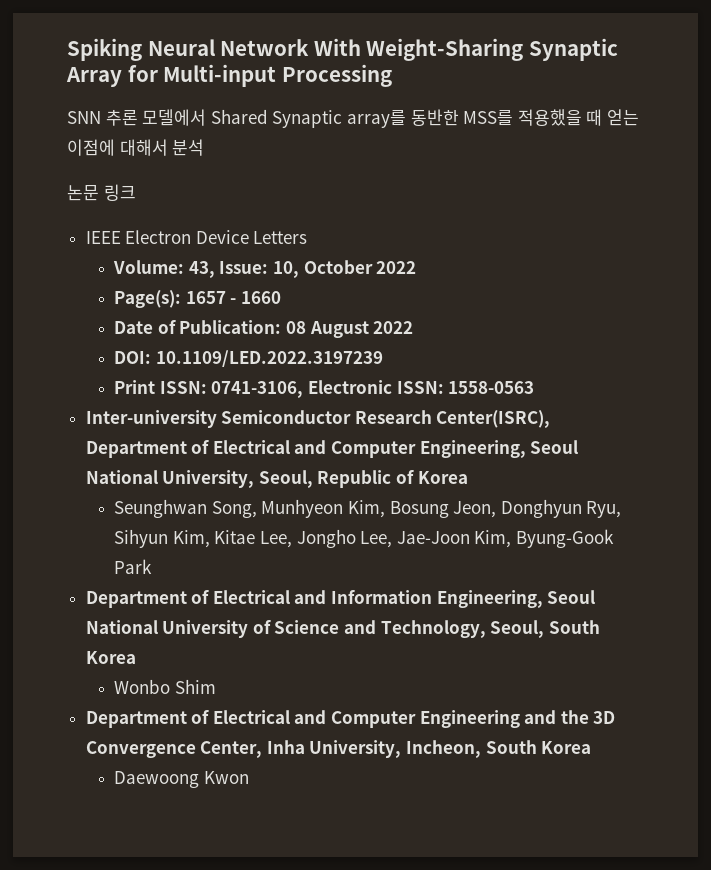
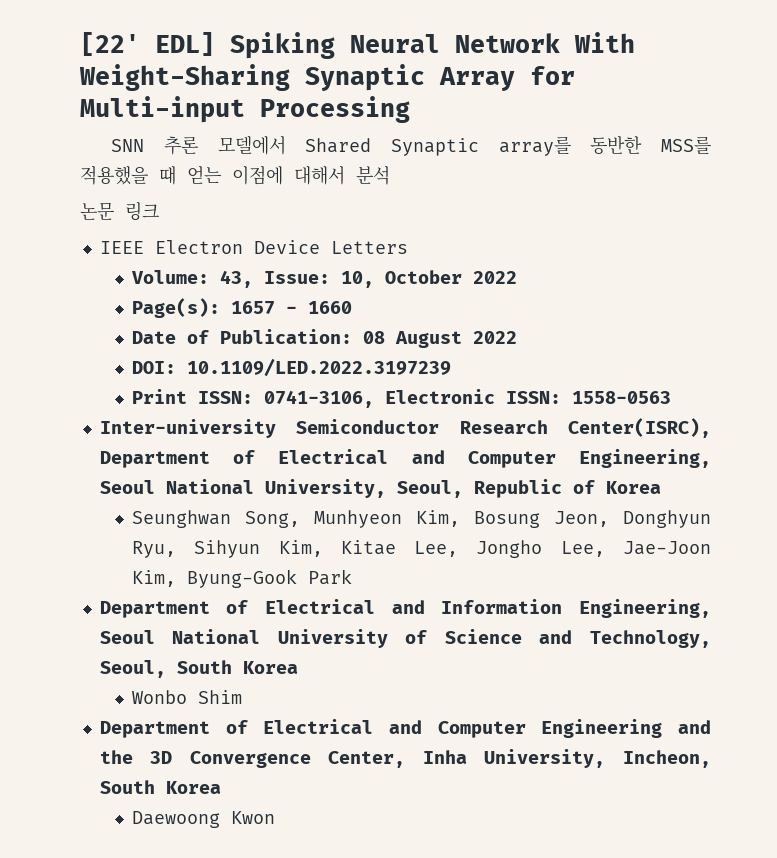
- Spiking Neural Network With Weight-Sharing Synaptic Array for Multi-input Processing
+ [22' EDL] Spiking Neural Network With Weight-Sharing Synaptic Array for Multi-input Processing

